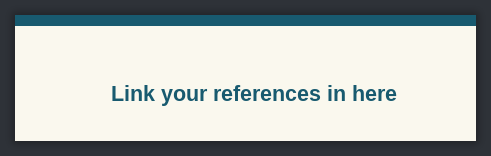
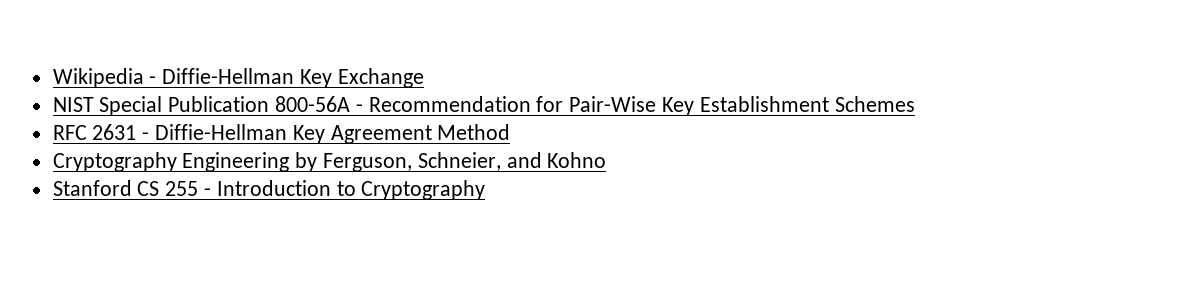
- Link your references in here
+ Wikipedia - Diffie-Hellman Key Exchange
+ NIST Special Publication 800-56A - Recommendation for Pair-Wise Key Establishment Schemes
+ RFC 2631 - Diffie-Hellman Key Agreement Method
+ Cryptography Engineering by Ferguson, Schneier, and Kohno
+ Stanford CS 255 - Introduction to Cryptography

